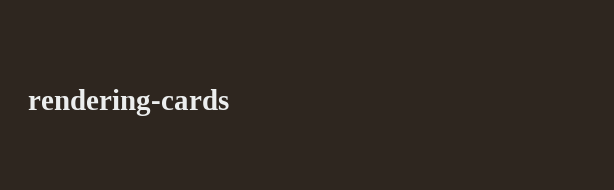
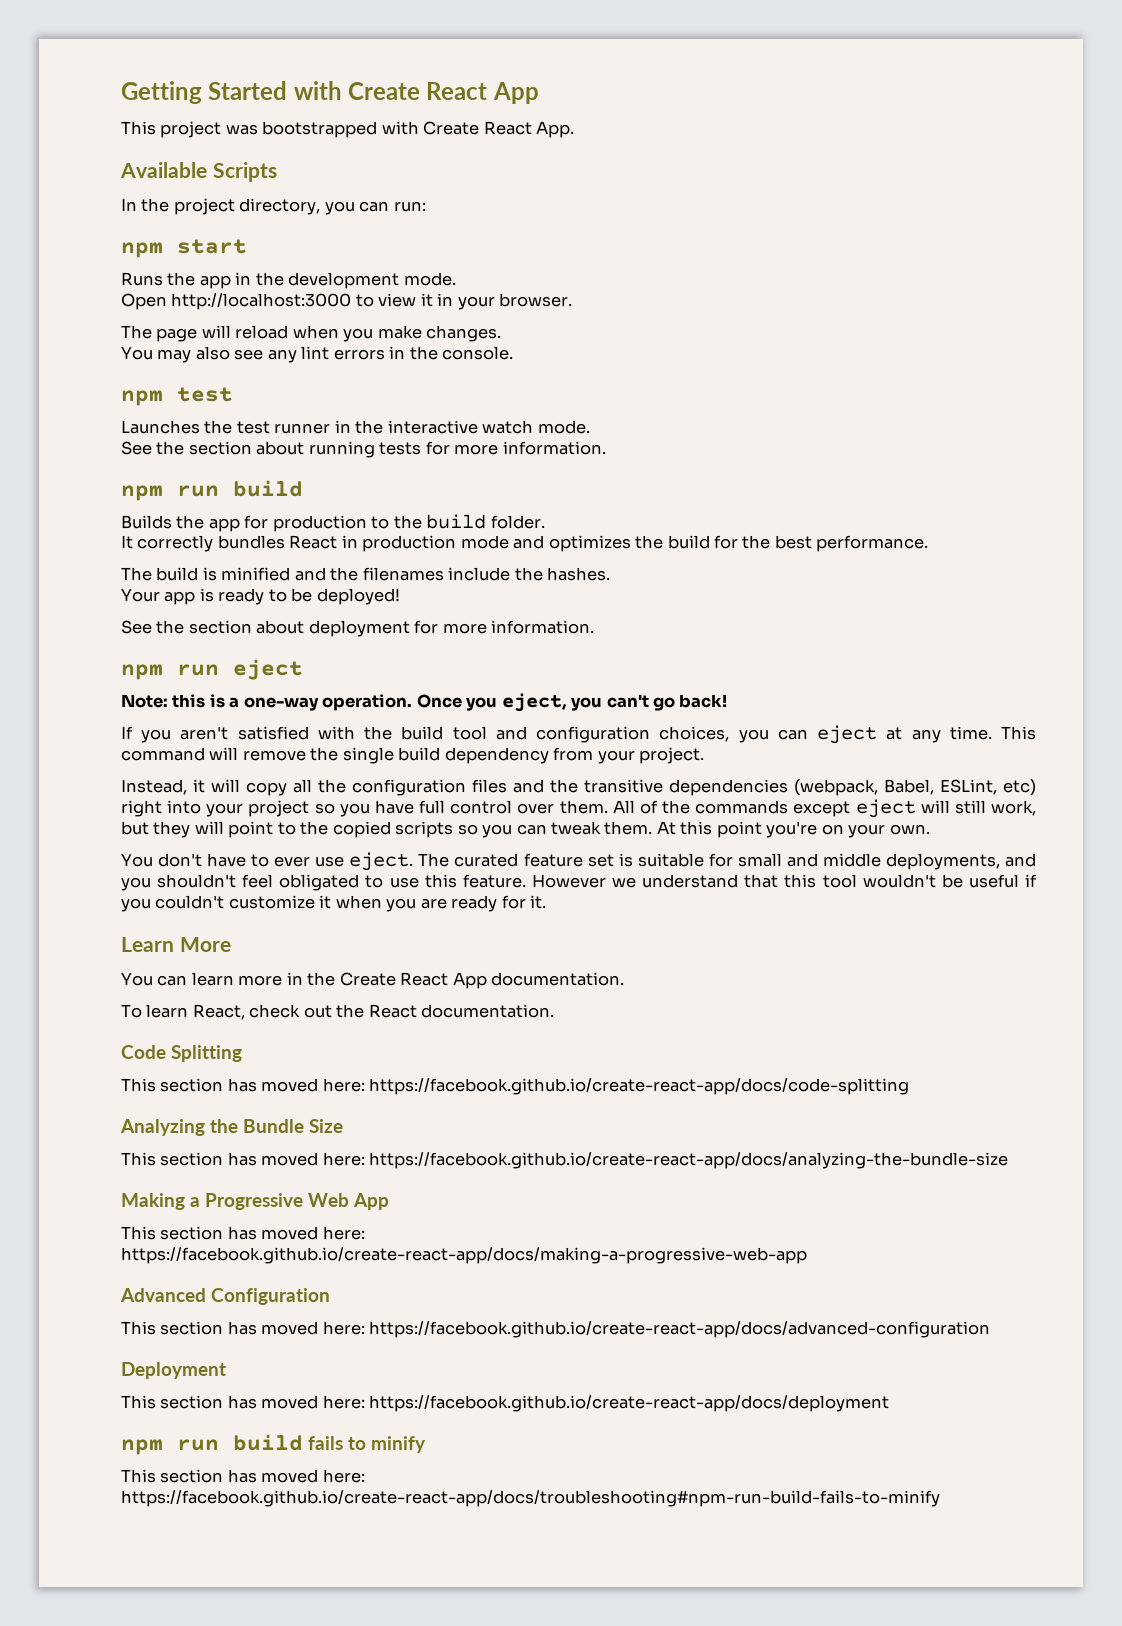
- rendering-cards
+ Getting Started with Create React App
+ This project was bootstrapped with Create React App.
+ Available Scripts
+ In the project directory, you can run:
+ npm start
+ Runs the app in the development mode.
+ Open http://localhost:3000 to view it in your browser.
+ The page will reload when you make changes.
+ You may also see any lint errors in the console.
+ npm test
+ Launches the test runner in the interactive watch mode.
+ See the section about running tests for more information.
+ npm run build
+ Builds the app for production to the build folder.
+ It correctly bundles React in production mode and optimizes the build for the best performance.
+ The build is minified and the filenames include the hashes.
+ Your app is ready to be deployed!
+ See the section about deployment for more information.
+ npm run eject
+ Note: this is a one-way operation. Once you eject, you can't go back!
+ If you aren't satisfied with the build tool and configuration choices, you can eject at any time. This command will remove the single build dependency from your project.
+ Instead, it will copy all the configuration files and the transitive dependencies (webpack, Babel, ESLint, etc) right into your project so you have full control over them. All of the commands except eject will still work, but they will point to the copied scripts so you can tweak them. At this point you're on your own.
+ You don't have to ever use eject. The curated feature set is suitable for small and middle deployments, and you shouldn't feel obligated to use this feature. However we understand that this tool wouldn't be useful if you couldn't customize it when you are ready for it.
+ Learn More
+ You can learn more in the Create React App documentation.
+ To learn React, check out the React documentation.
+ Code Splitting
+ This section has moved here: https://facebook.github.io/create-react-app/docs/code-splitting
+ Analyzing the Bundle Size
+ This section has moved here: https://facebook.github.io/create-react-app/docs/analyzing-the-bundle-size
+ Making a Progressive Web App
+ This section has moved here: https://facebook.github.io/create-react-app/docs/making-a-progressive-web-app
+ Advanced Configuration
+ This section has moved here: https://facebook.github.io/create-react-app/docs/advanced-configuration
+ Deployment
+ This section has moved here: https://facebook.github.io/create-react-app/docs/deployment
+ npm run build fails to minify
+ This section has moved here: https://facebook.github.io/create-react-app/docs/troubleshooting#npm-run-build-fails-to-minify

